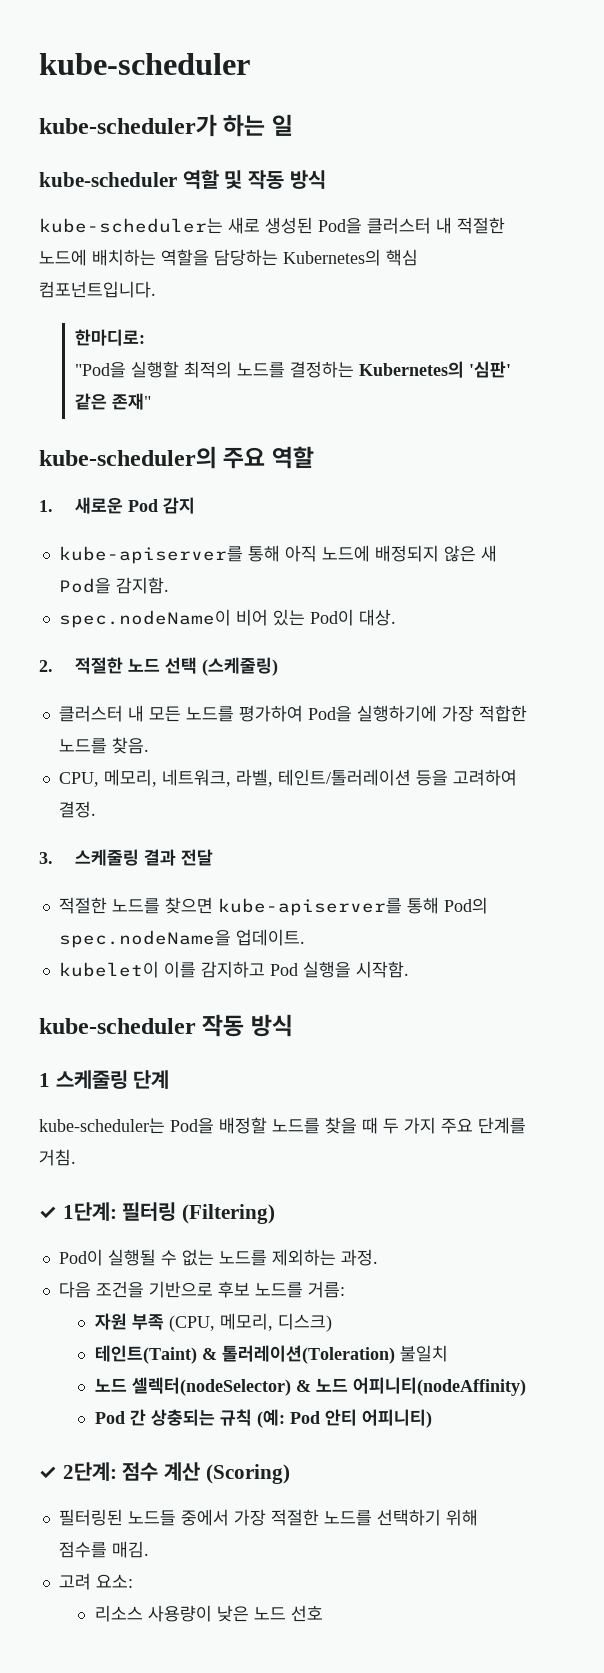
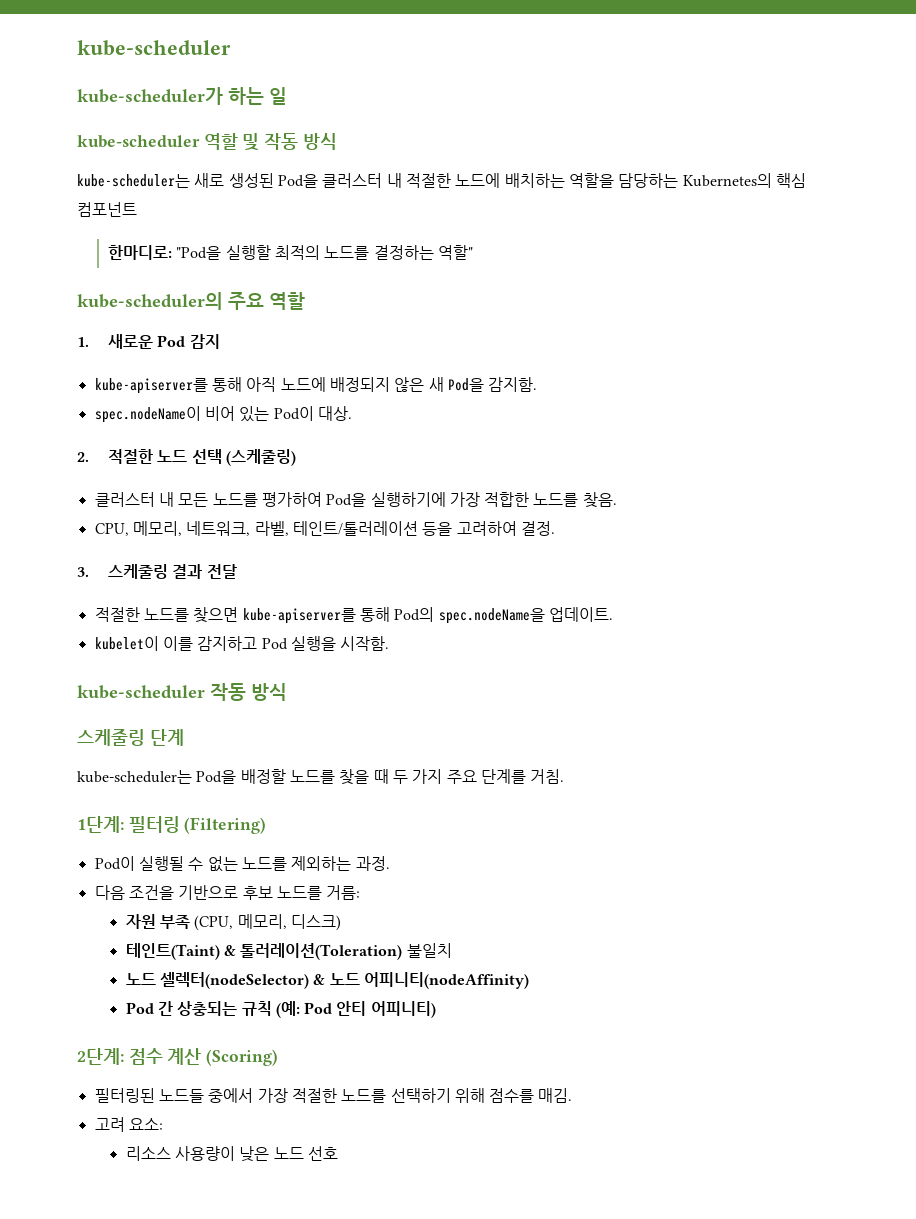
- kube-scheduler는 새로 생성된 Pod을 클러스터 내 적절한 노드에 배치하는 역할을 담당하는 Kubernetes의 핵심 컴포넌트입니다.
+ kube-scheduler는 새로 생성된 Pod을 클러스터 내 적절한 노드에 배치하는 역할을 담당하는 Kubernetes의 핵심 컴포넌트
- 한마디로:
- "Pod을 실행할 최적의 노드를 결정하는 Kubernetes의 '심판' 같은 존재"
+ 한마디로: "Pod을 실행할 최적의 노드를 결정하는 역할"
- 1 스케줄링 단계
+ 스케줄링 단계
- ✓ 1단계: 필터링 (Filtering)
+ 1단계: 필터링 (Filtering)
- ✓ 2단계: 점수 계산 (Scoring)
+ 2단계: 점수 계산 (Scoring)

